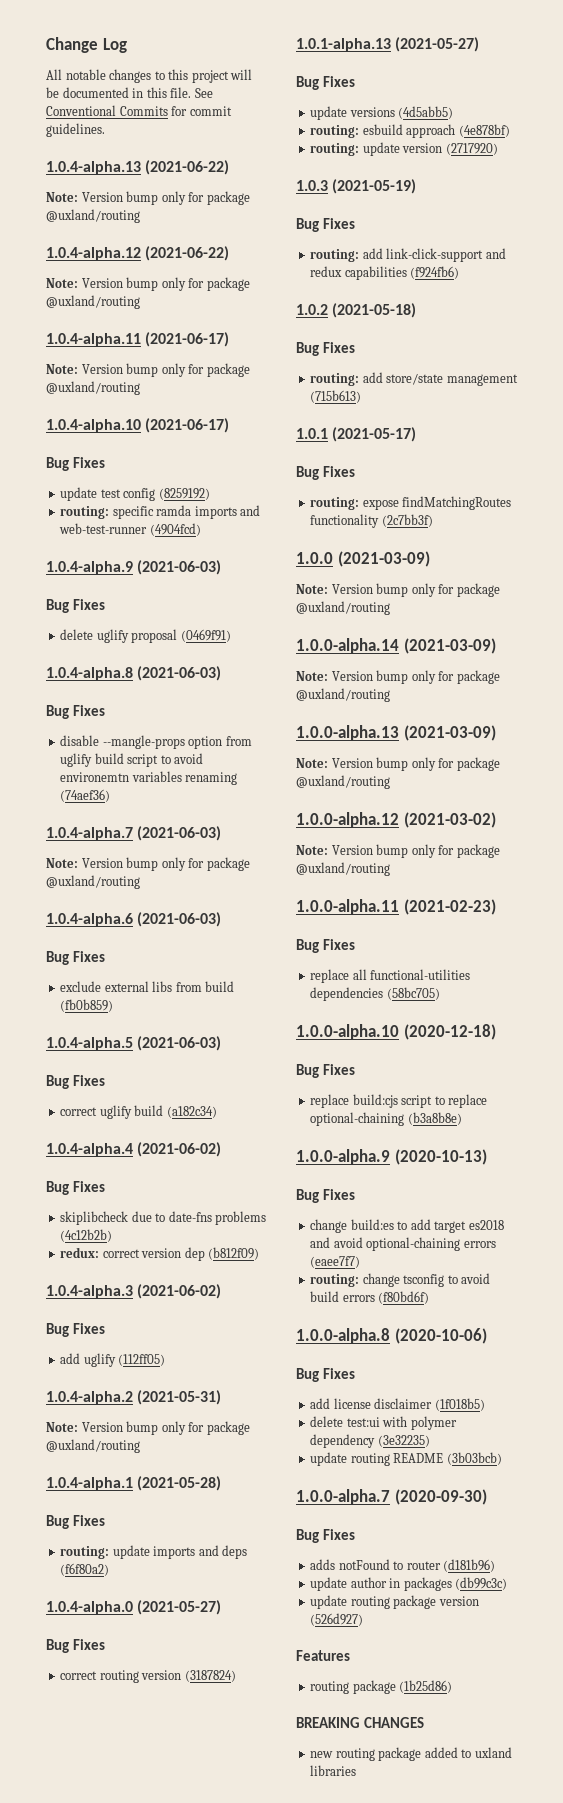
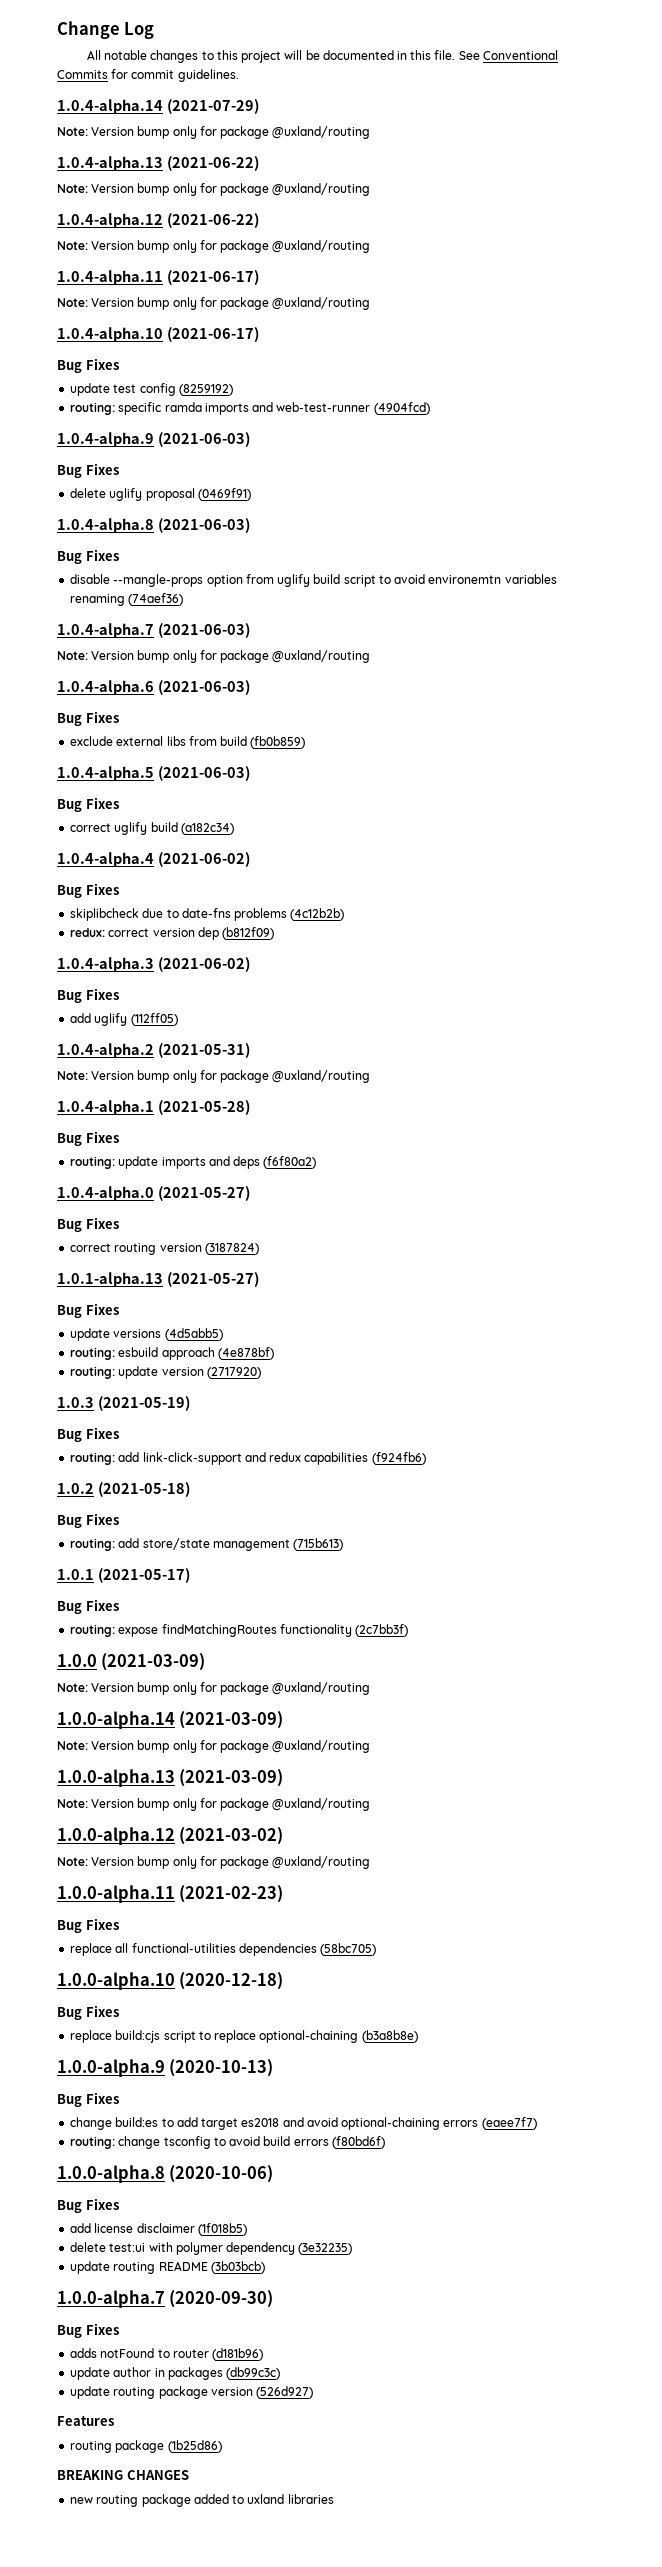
+ 1.0.4-alpha.14 (2021-07-29)
+ Note: Version bump only for package @uxland/routing

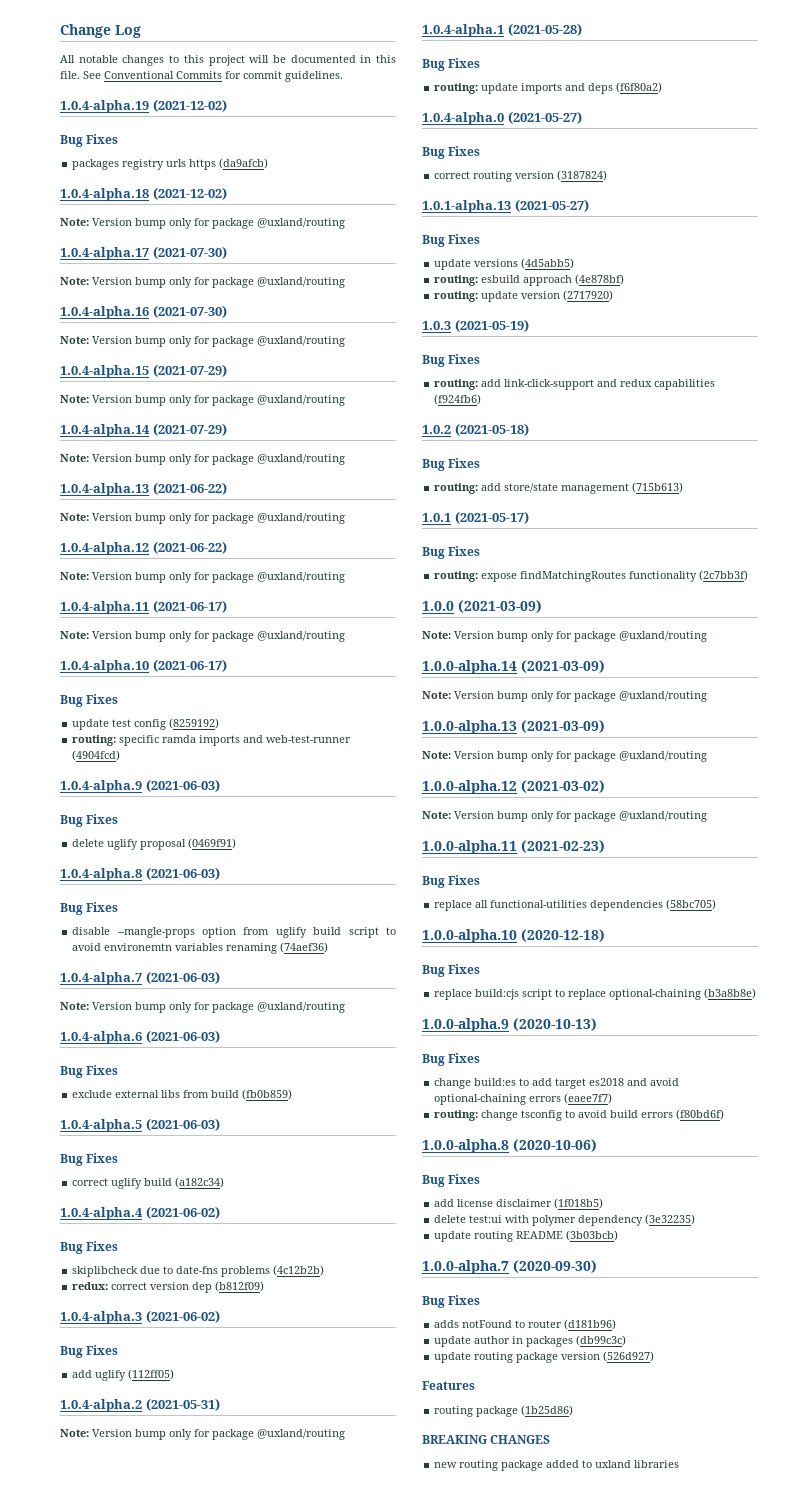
+ 1.0.4-alpha.19 (2021-12-02)
+ Bug Fixes
+ packages registry urls https (da9afcb)
+ 1.0.4-alpha.18 (2021-12-02)
+ Note: Version bump only for package @uxland/routing
+ 1.0.4-alpha.17 (2021-07-30)
+ Note: Version bump only for package @uxland/routing
+ 1.0.4-alpha.16 (2021-07-30)
+ Note: Version bump only for package @uxland/routing
+ 1.0.4-alpha.15 (2021-07-29)
+ Note: Version bump only for package @uxland/routing

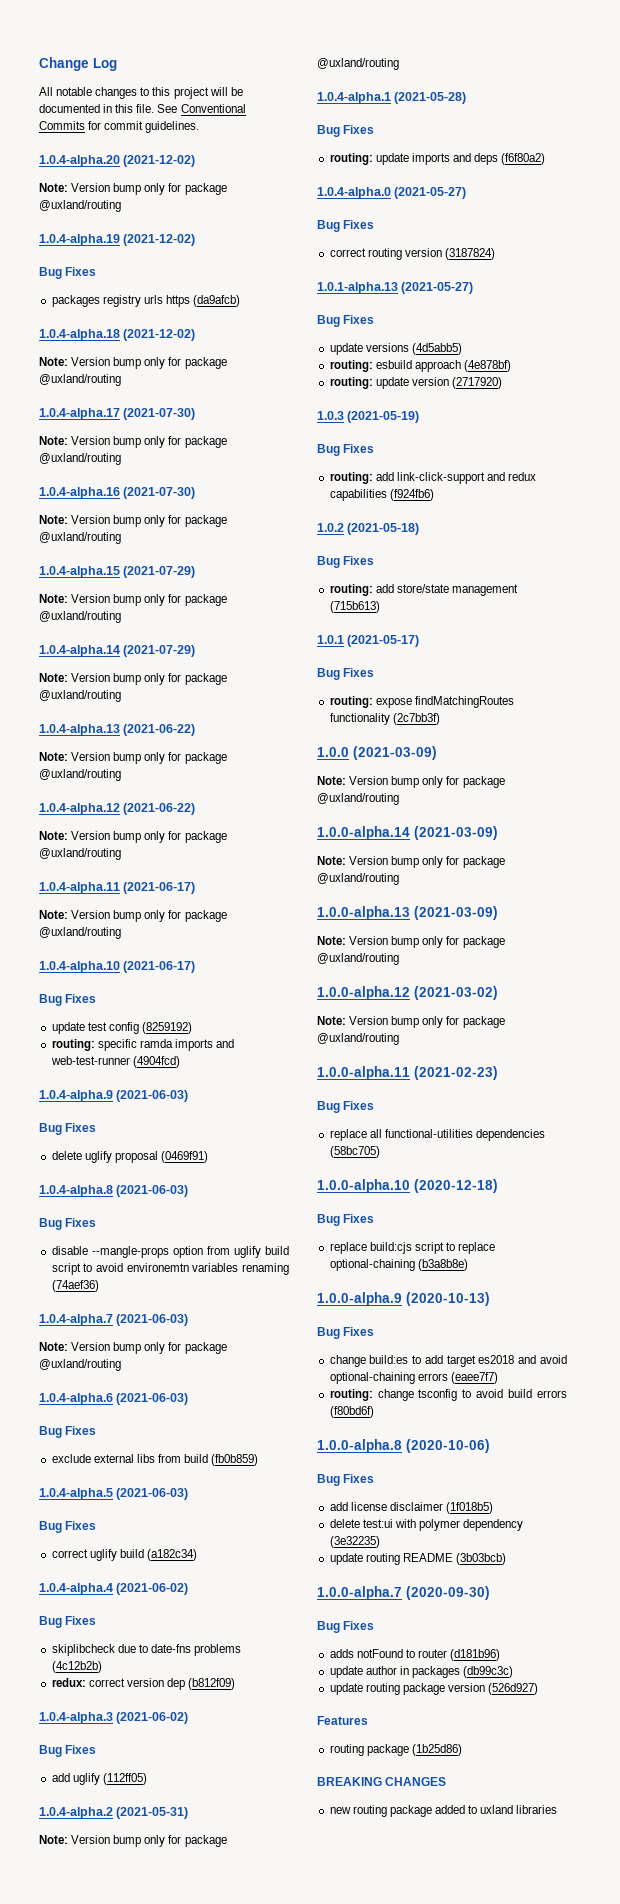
+ 1.0.4-alpha.20 (2021-12-02)
+ Note: Version bump only for package @uxland/routing

